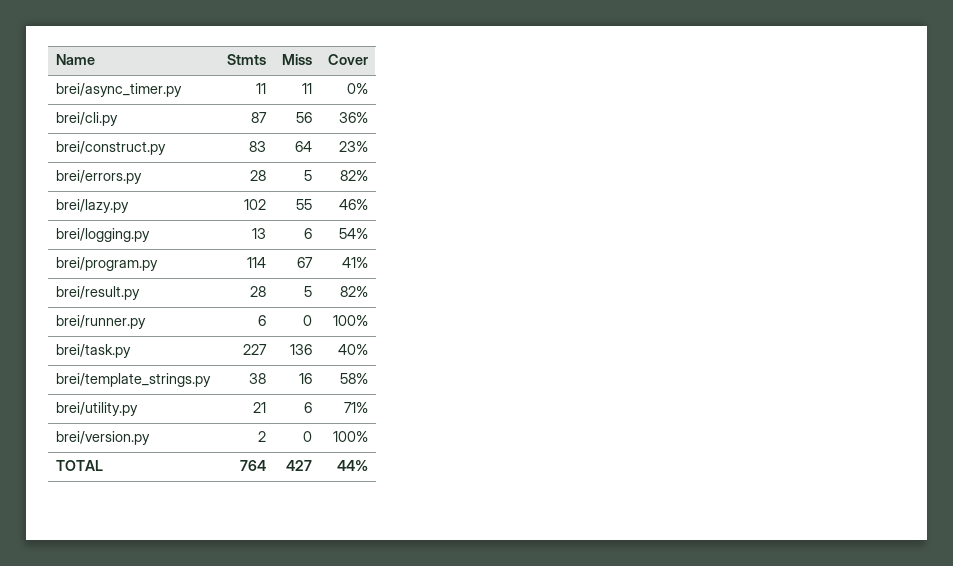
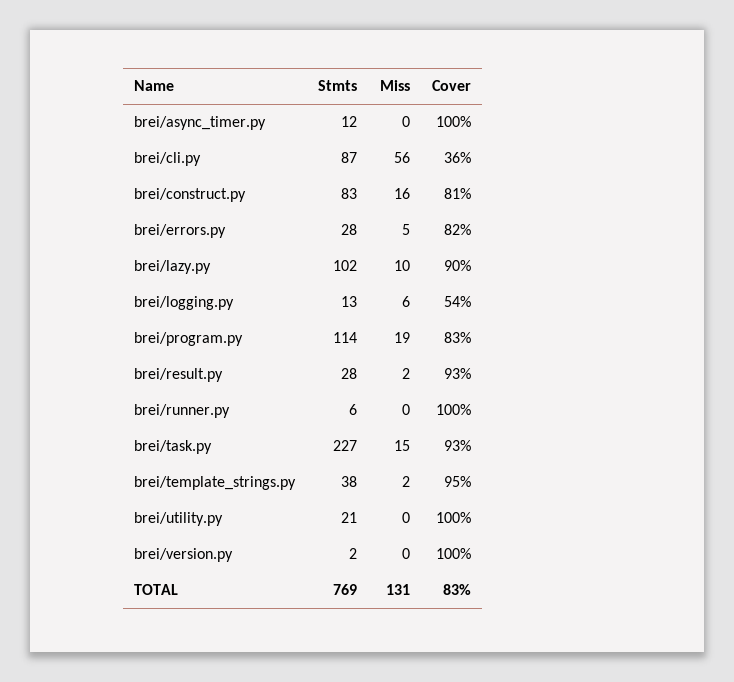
- brei/async_timer.py | 11 | 11 | 0%
+ brei/async_timer.py | 12 | 0 | 100%
- brei/construct.py | 83 | 64 | 23%
+ brei/construct.py | 83 | 16 | 81%
- brei/lazy.py | 102 | 55 | 46%
+ brei/lazy.py | 102 | 10 | 90%
- brei/program.py | 114 | 67 | 41%
+ brei/program.py | 114 | 19 | 83%
- brei/result.py | 28 | 5 | 82%
+ brei/result.py | 28 | 2 | 93%
- brei/task.py | 227 | 136 | 40%
+ brei/task.py | 227 | 15 | 93%
- brei/template_strings.py | 38 | 16 | 58%
+ brei/template_strings.py | 38 | 2 | 95%
- brei/utility.py | 21 | 6 | 71%
+ brei/utility.py | 21 | 0 | 100%
- TOTAL | 764 | 427 | 44%
+ TOTAL | 769 | 131 | 83%

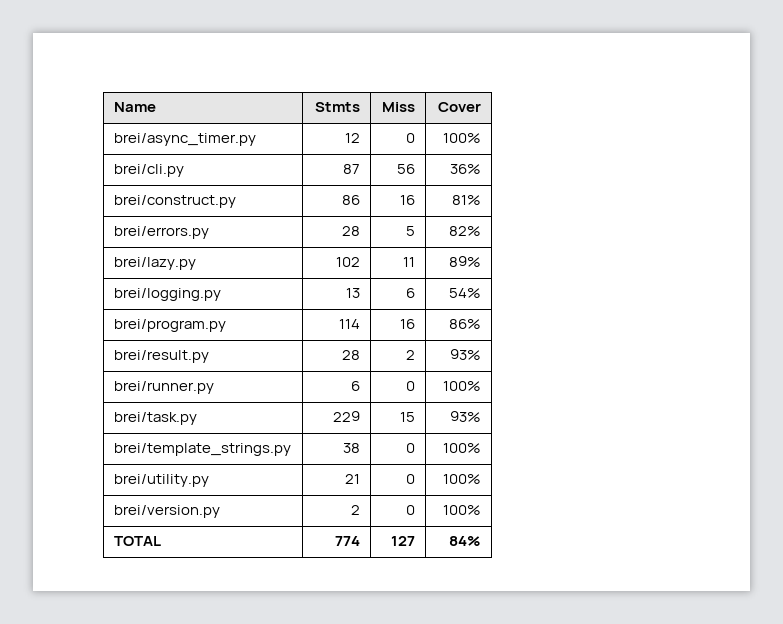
- brei/construct.py | 83 | 16 | 81%
+ brei/construct.py | 86 | 16 | 81%
- brei/lazy.py | 102 | 10 | 90%
+ brei/lazy.py | 102 | 11 | 89%
- brei/program.py | 114 | 19 | 83%
+ brei/program.py | 114 | 16 | 86%
- brei/task.py | 227 | 15 | 93%
+ brei/task.py | 229 | 15 | 93%
- brei/template_strings.py | 38 | 2 | 95%
+ brei/template_strings.py | 38 | 0 | 100%
- TOTAL | 769 | 131 | 83%
+ TOTAL | 774 | 127 | 84%

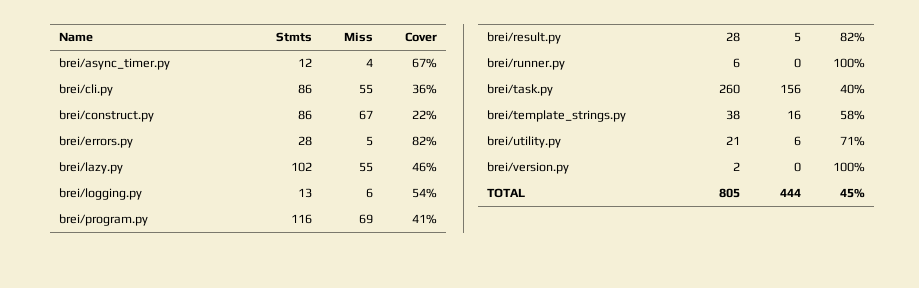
- brei/async_timer.py | 12 | 0 | 100%
+ brei/async_timer.py | 12 | 4 | 67%
- brei/cli.py | 87 | 56 | 36%
+ brei/cli.py | 86 | 55 | 36%
- brei/construct.py | 86 | 16 | 81%
+ brei/construct.py | 86 | 67 | 22%
- brei/lazy.py | 102 | 11 | 89%
+ brei/lazy.py | 102 | 55 | 46%
- brei/program.py | 114 | 16 | 86%
+ brei/program.py | 116 | 69 | 41%
- brei/result.py | 28 | 2 | 93%
+ brei/result.py | 28 | 5 | 82%
- brei/task.py | 229 | 15 | 93%
+ brei/task.py | 260 | 156 | 40%
- brei/template_strings.py | 38 | 0 | 100%
+ brei/template_strings.py | 38 | 16 | 58%
- brei/utility.py | 21 | 0 | 100%
+ brei/utility.py | 21 | 6 | 71%
- TOTAL | 774 | 127 | 84%
+ TOTAL | 805 | 444 | 45%

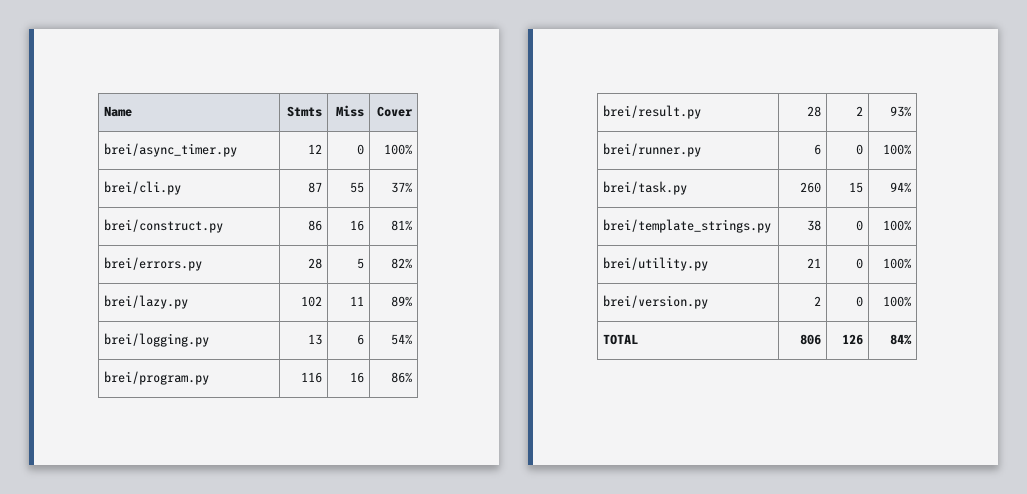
- brei/async_timer.py | 12 | 4 | 67%
+ brei/async_timer.py | 12 | 0 | 100%
- brei/cli.py | 86 | 55 | 36%
+ brei/cli.py | 87 | 55 | 37%
- brei/construct.py | 86 | 67 | 22%
+ brei/construct.py | 86 | 16 | 81%
- brei/lazy.py | 102 | 55 | 46%
+ brei/lazy.py | 102 | 11 | 89%
- brei/program.py | 116 | 69 | 41%
+ brei/program.py | 116 | 16 | 86%
- brei/result.py | 28 | 5 | 82%
+ brei/result.py | 28 | 2 | 93%
- brei/task.py | 260 | 156 | 40%
+ brei/task.py | 260 | 15 | 94%
- brei/template_strings.py | 38 | 16 | 58%
+ brei/template_strings.py | 38 | 0 | 100%
- brei/utility.py | 21 | 6 | 71%
+ brei/utility.py | 21 | 0 | 100%
- TOTAL | 805 | 444 | 45%
+ TOTAL | 806 | 126 | 84%

